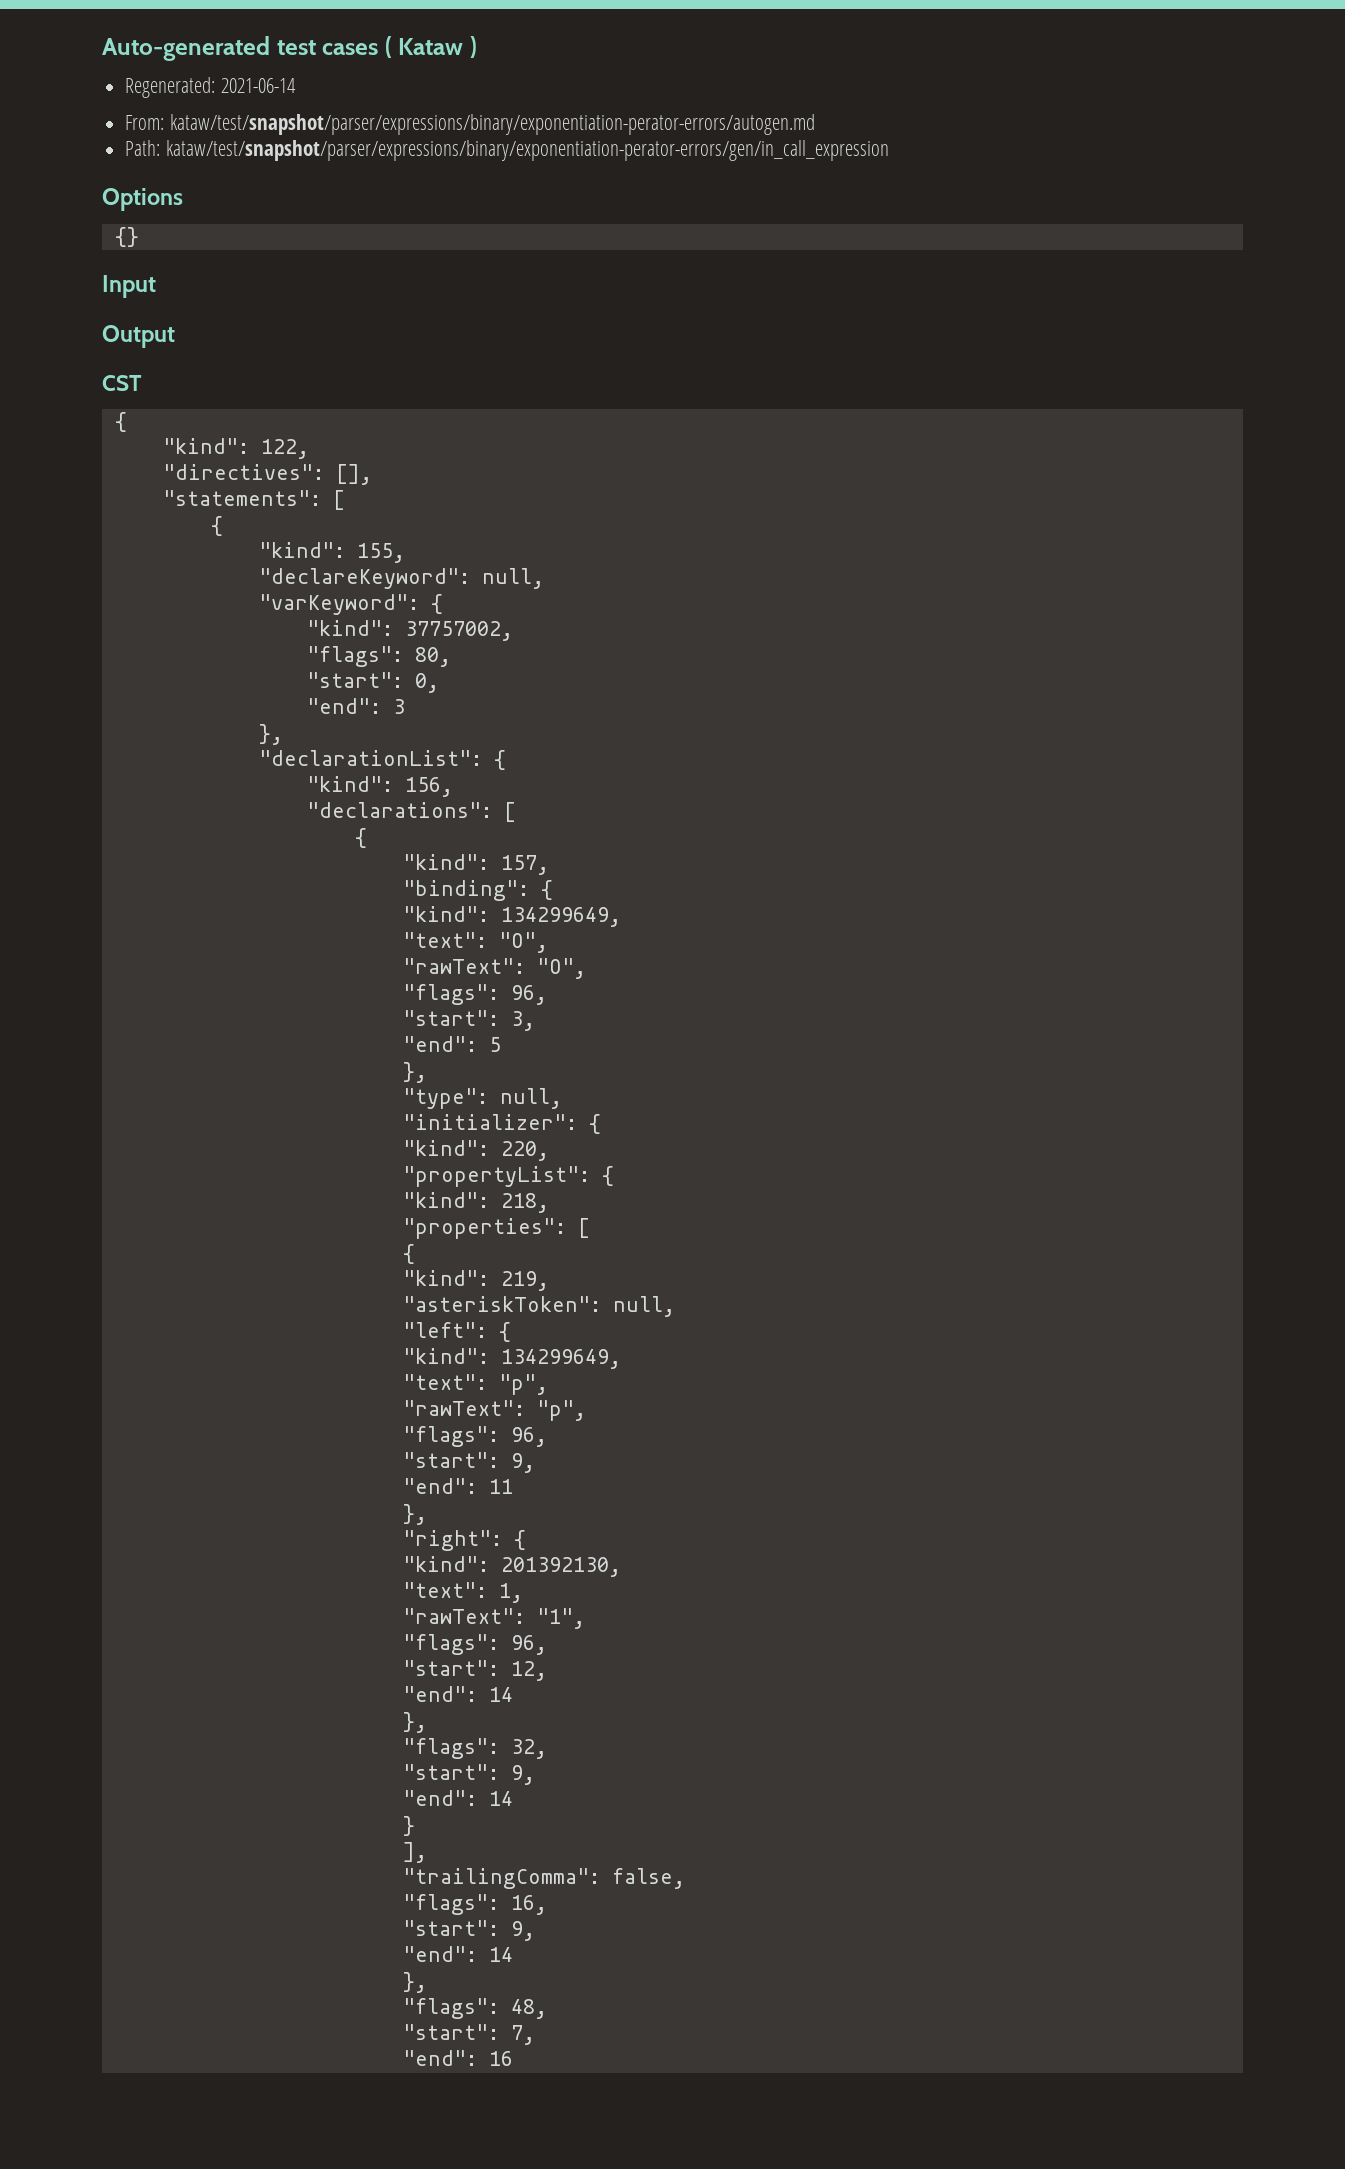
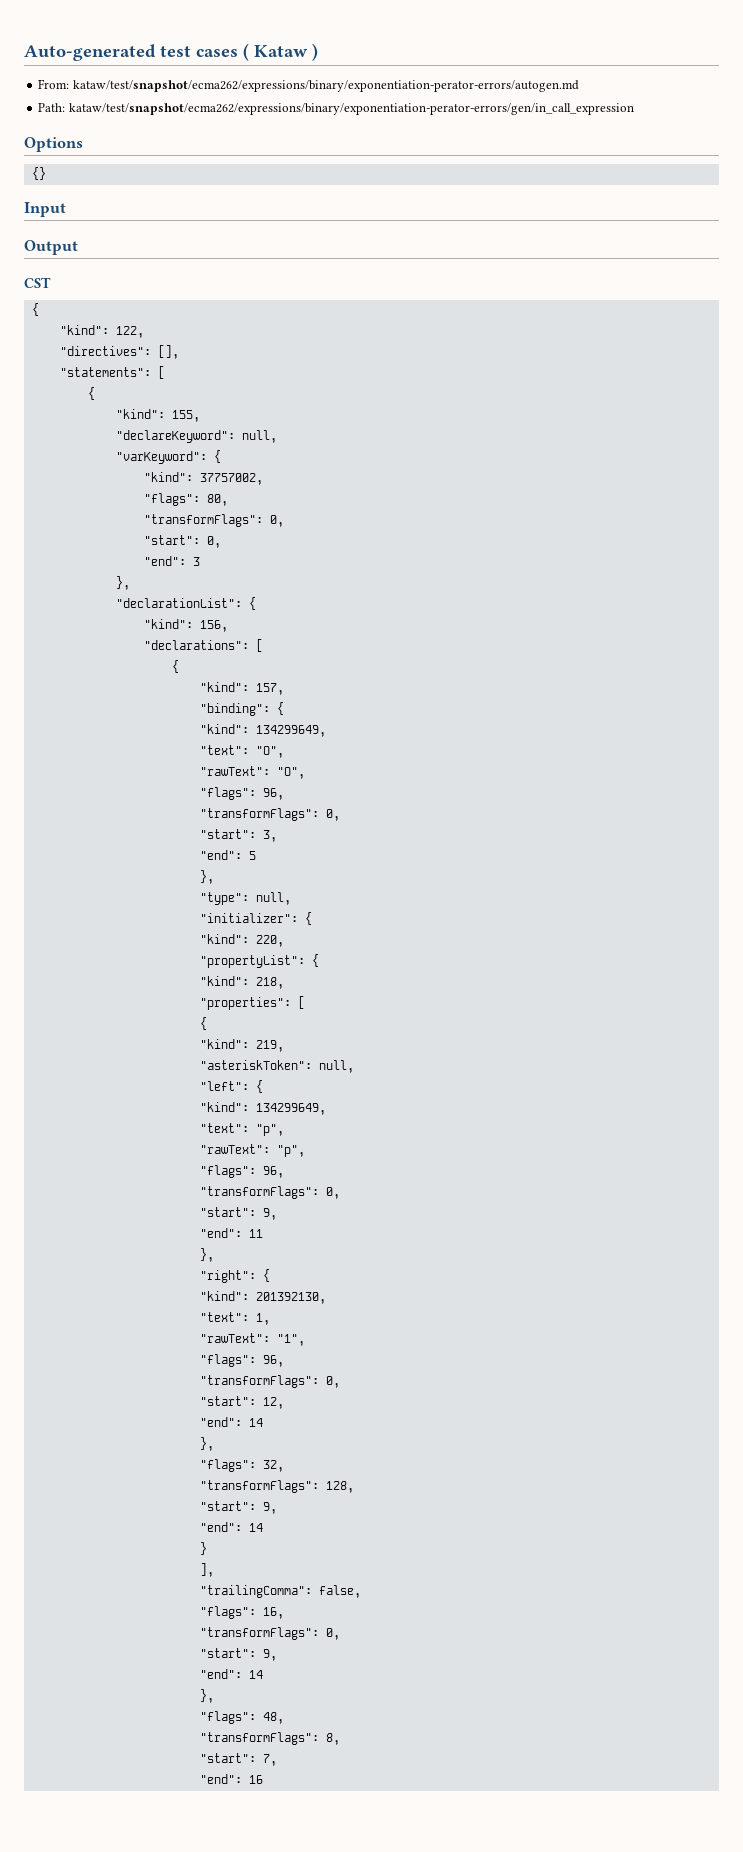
- Regenerated: 2021-06-14
- From: kataw/test/snapshot/parser/expressions/binary/exponentiation-perator-errors/autogen.md
+ From: kataw/test/snapshot/ecma262/expressions/binary/exponentiation-perator-errors/autogen.md
- Path: kataw/test/snapshot/parser/expressions/binary/exponentiation-perator-errors/gen/in_call_expression
+ Path: kataw/test/snapshot/ecma262/expressions/binary/exponentiation-perator-errors/gen/in_call_expression
  "flags": 80,
+ "transformFlags": 0,
  "rawText": "O",
  "flags": 96,
+ "transformFlags": 0,
  "rawText": "p",
  "flags": 96,
+ "transformFlags": 0,
  "rawText": "1",
  "flags": 96,
+ "transformFlags": 0,
+ "transformFlags": 128,
  "flags": 16,
+ "transformFlags": 0,
+ "transformFlags": 8,

